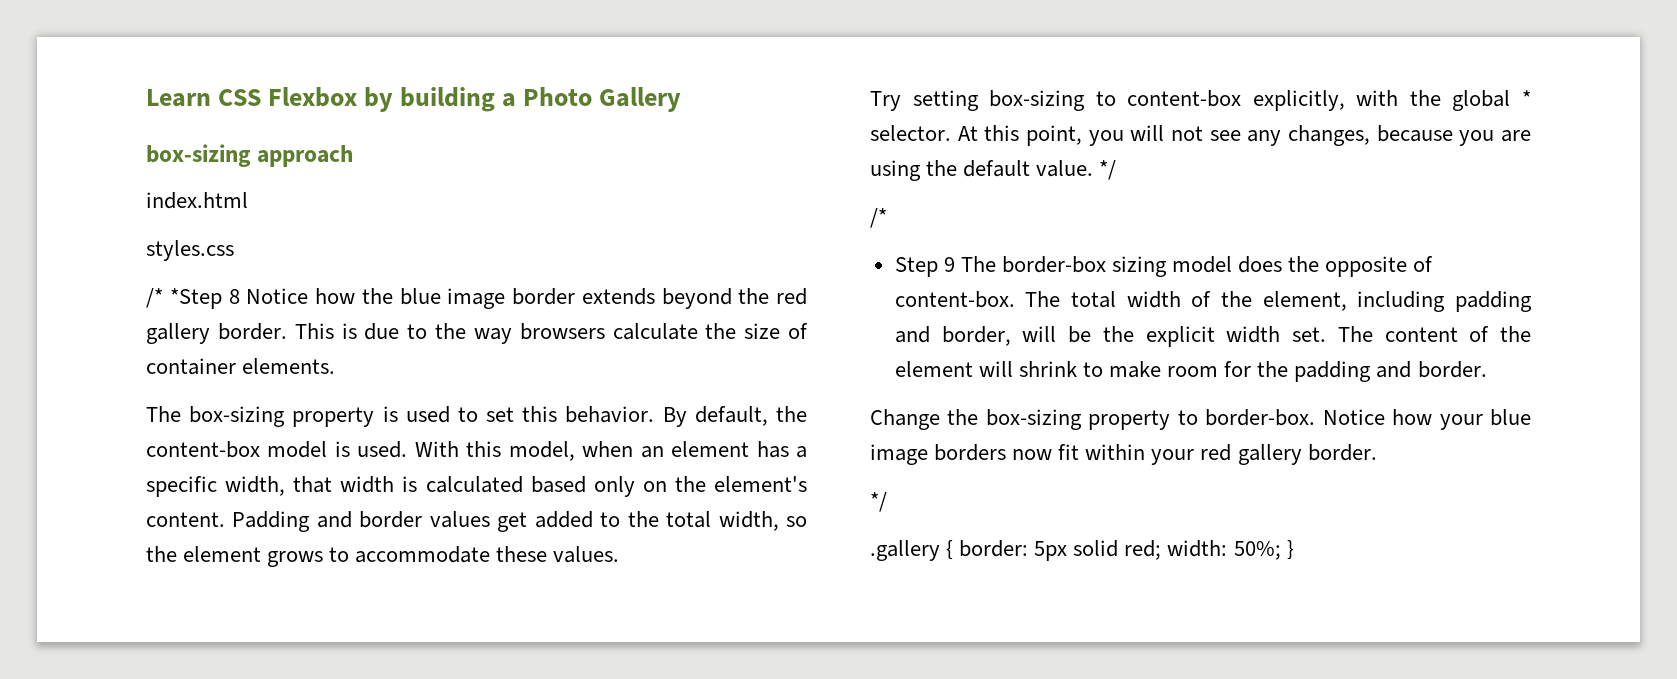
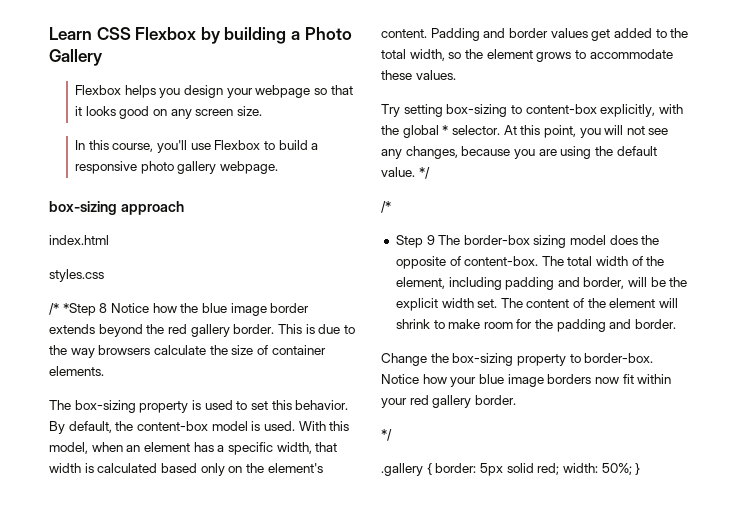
+ Flexbox helps you design your webpage so that it looks good on any screen size.
+ In this course, you'll use Flexbox to build a responsive photo gallery webpage.

